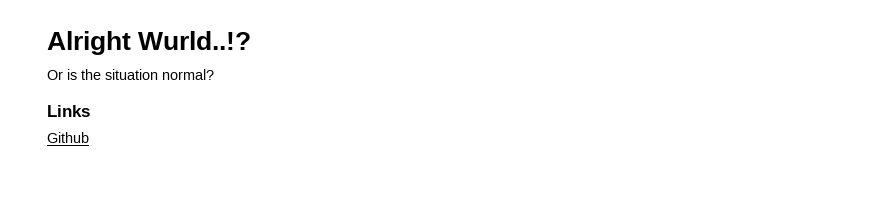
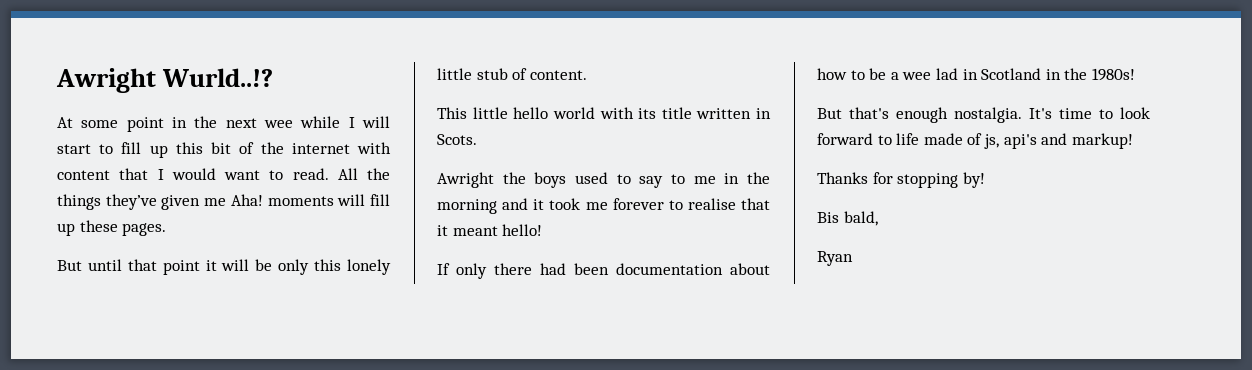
- Alright Wurld..!?
+ Awright Wurld..!?
- Or is the situation normal?
- Links
- Github
+ At some point in the next wee while I will start to fill up this bit of the internet with content that I would want to read. All the things they’ve given me Aha! moments will fill up these pages.
+ But until that point it will be only this lonely little stub of content.
+ This little hello world with its title written in Scots.
+ Awright the boys used to say to me in the morning and it took me forever to realise that it meant hello!
+ If only there had been documentation about how to be a wee lad in Scotland in the 1980s!
+ But that's enough nostalgia. It's time to look forward to life made of js, api's and markup!
+ Thanks for stopping by!
+ Bis bald,
+ Ryan

